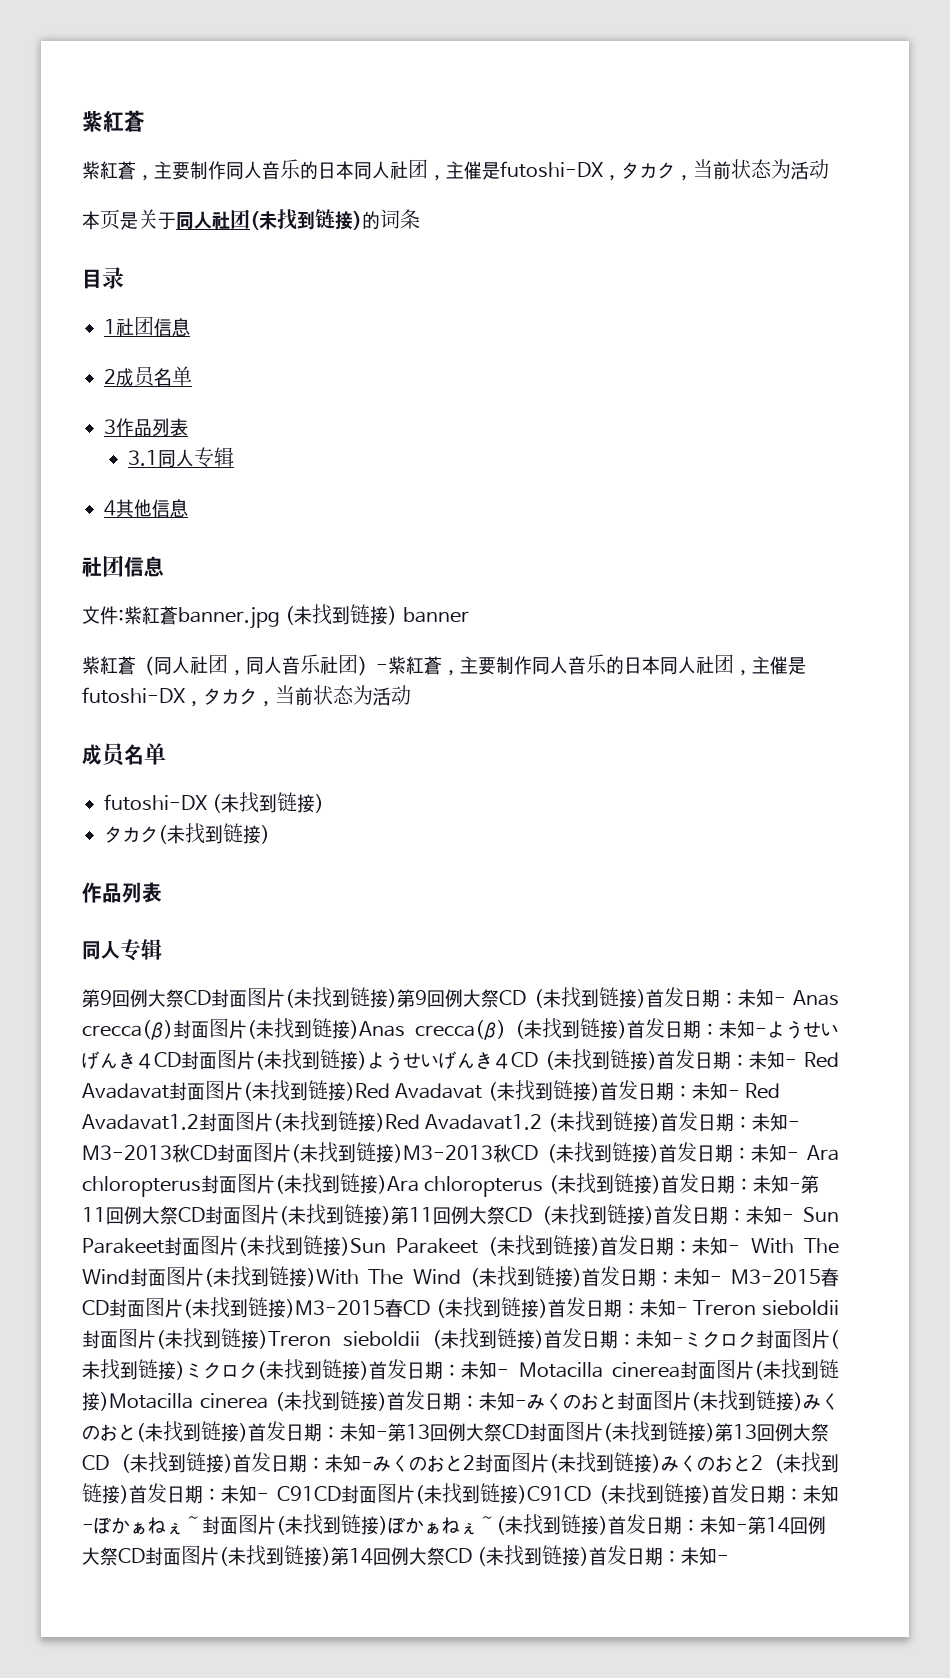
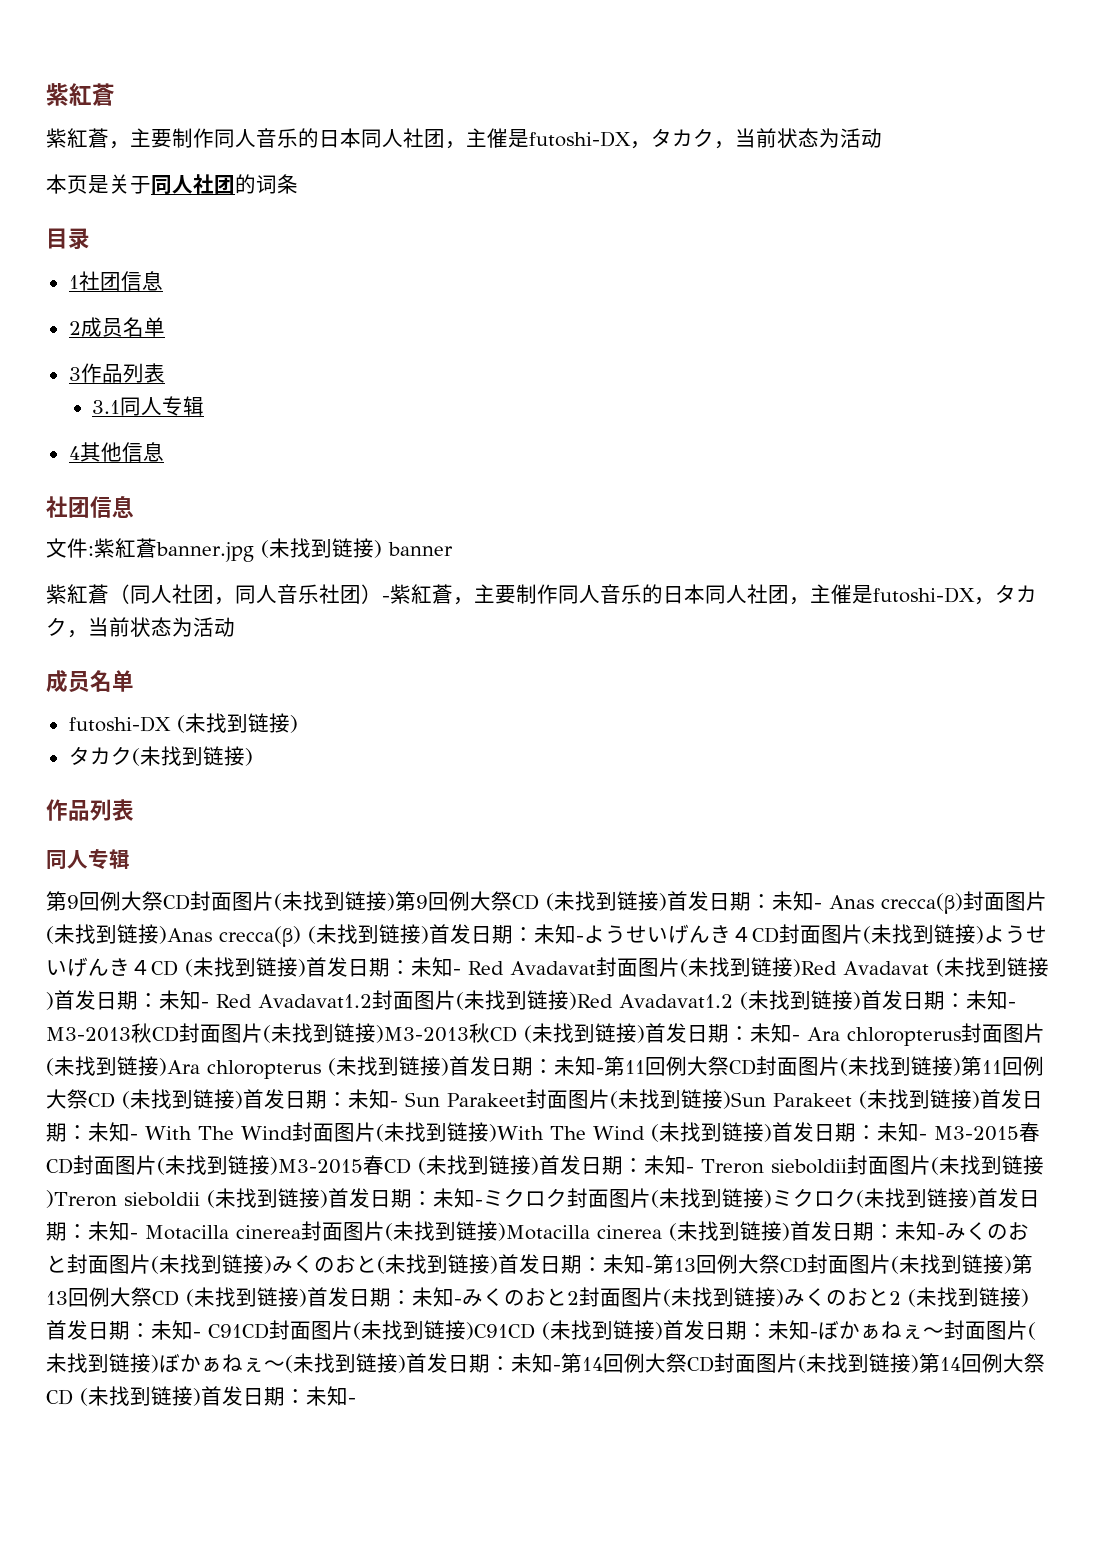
- 本页是关于同人社团(未找到链接)的词条
+ 本页是关于同人社团的词条

